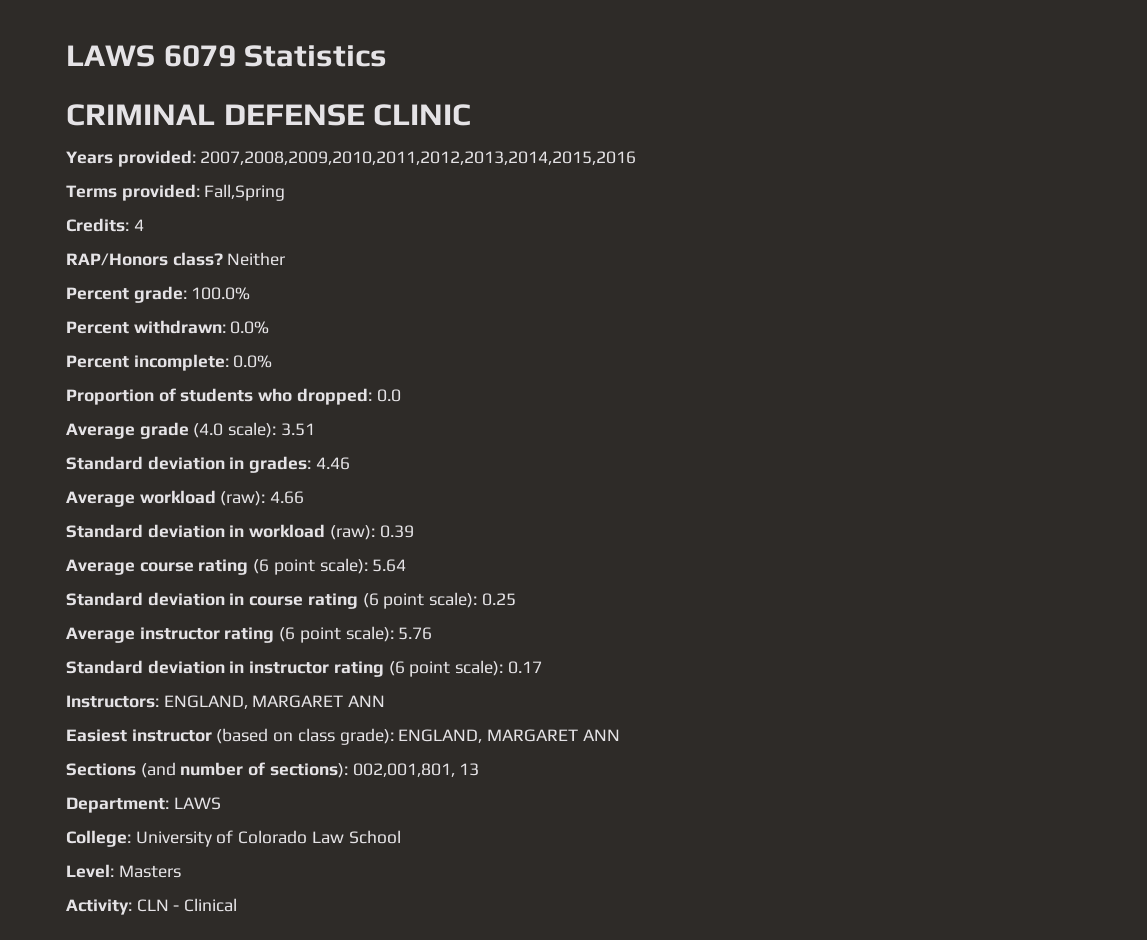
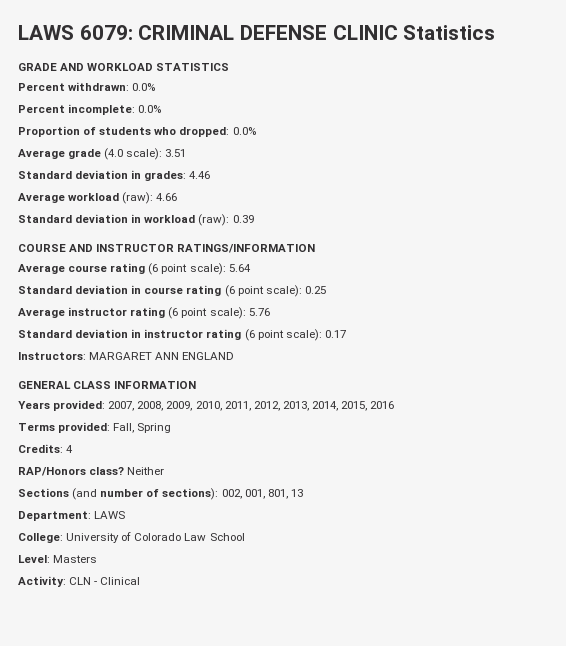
- LAWS 6079 Statistics
- CRIMINAL DEFENSE CLINIC
- Years provided: 2007,2008,2009,2010,2011,2012,2013,2014,2015,2016
- Terms provided: Fall,Spring
- Credits: 4
- RAP/Honors class? Neither
- Percent grade: 100.0%
+ LAWS 6079: CRIMINAL DEFENSE CLINIC Statistics
+ GRADE AND WORKLOAD STATISTICS
- Proportion of students who dropped: 0.0
+ Proportion of students who dropped: 0.0%
+ COURSE AND INSTRUCTOR RATINGS/INFORMATION
- Instructors: ENGLAND, MARGARET ANN
- Easiest instructor (based on class grade): ENGLAND, MARGARET ANN
+ Instructors: MARGARET ANN ENGLAND
+ GENERAL CLASS INFORMATION
+ Years provided: 2007, 2008, 2009, 2010, 2011, 2012, 2013, 2014, 2015, 2016
+ Terms provided: Fall, Spring
+ Credits: 4
+ RAP/Honors class? Neither
- Sections (and number of sections): 002,001,801, 13
+ Sections (and number of sections): 002, 001, 801, 13

